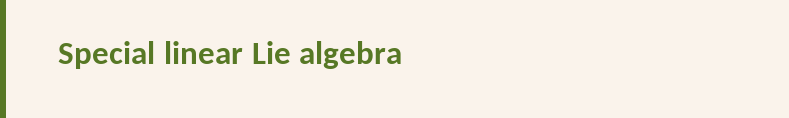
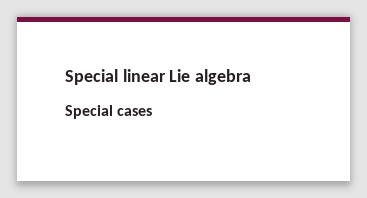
+ Special cases

